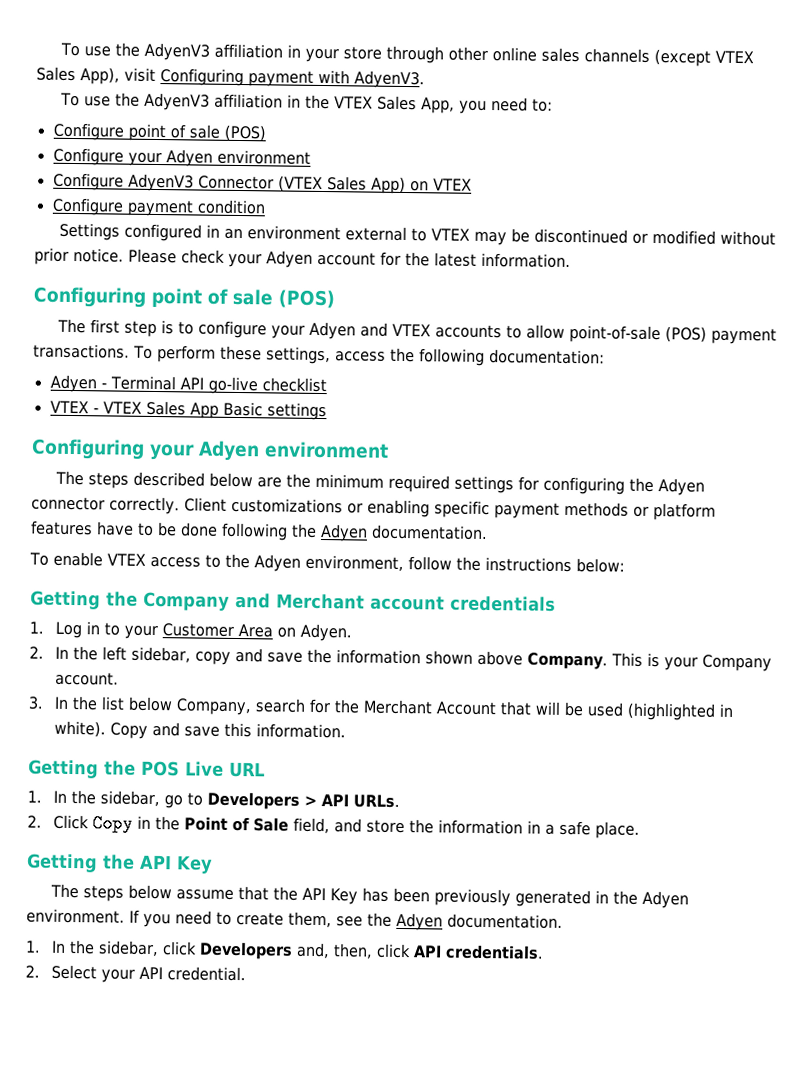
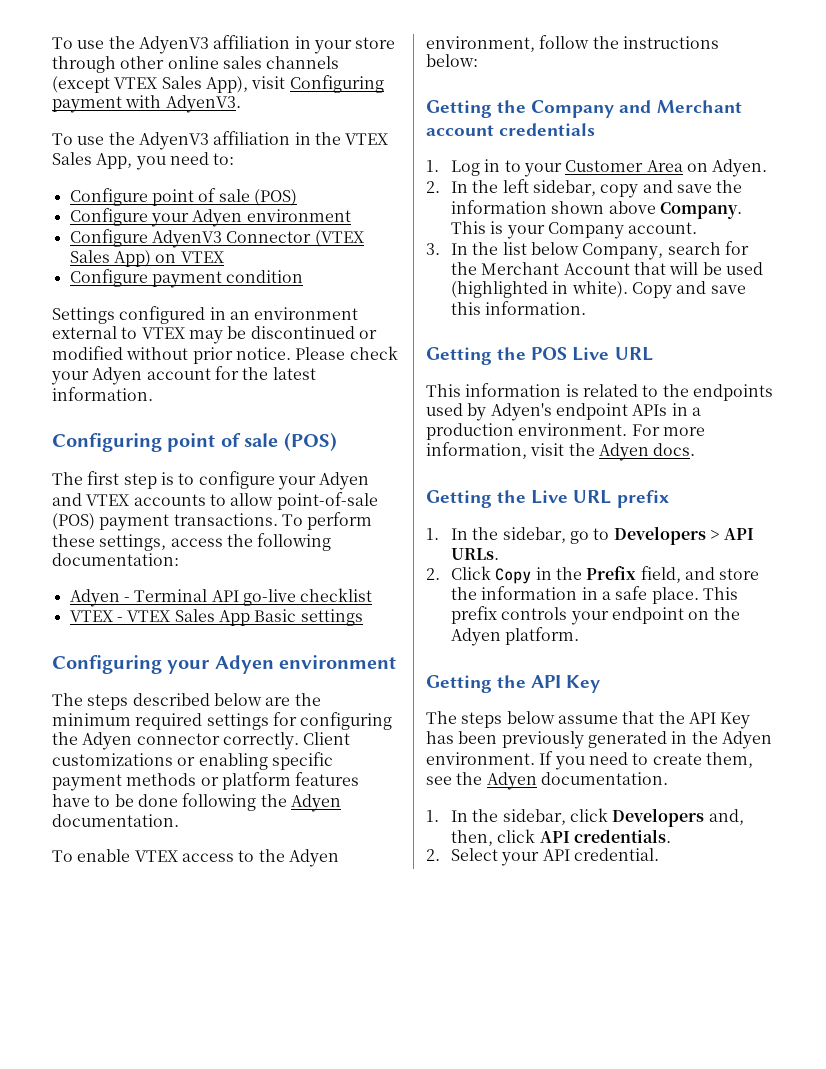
+ This information is related to the endpoints used by Adyen's endpoint APIs in a production environment. For more information, visit the Adyen docs.
+ Getting the Live URL prefix
- 2. Click Copy in the Point of Sale field, and store the information in a safe place.
+ 2. Click Copy in the Prefix field, and store the information in a safe place. This prefix controls your endpoint on the Adyen platform.

